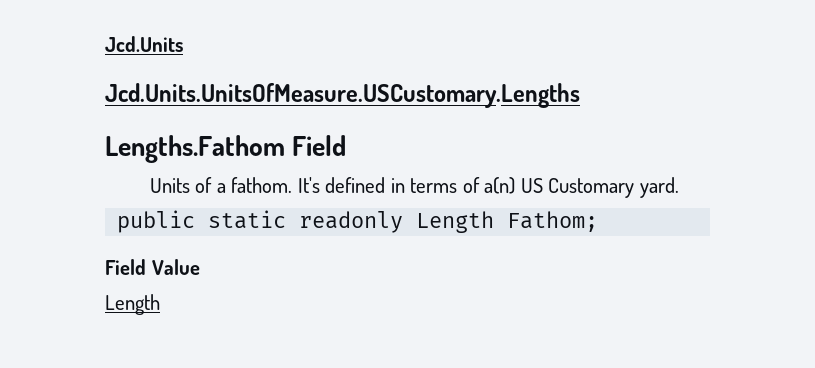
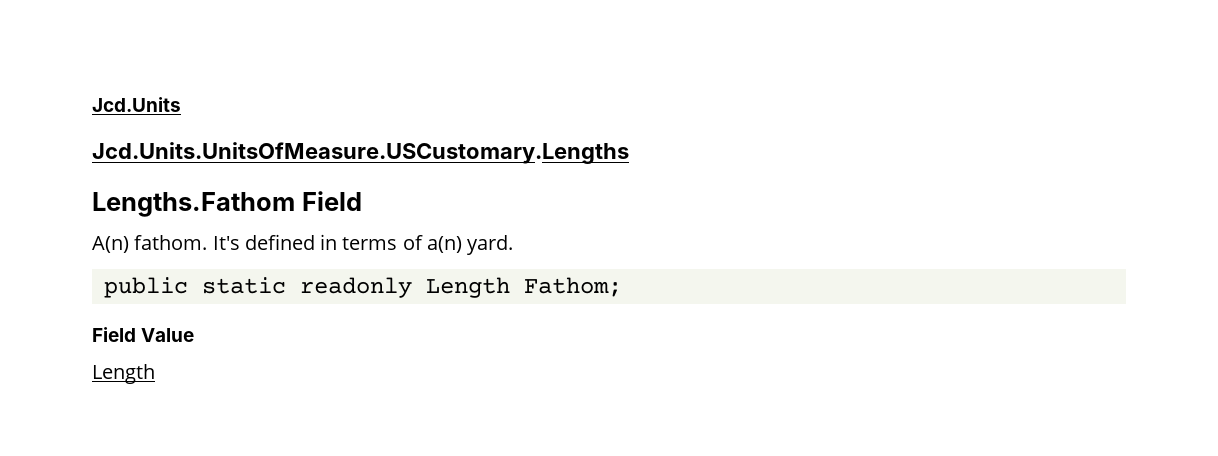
- Units of a fathom.
+ A(n) fathom.
- It's defined in terms of a(n) US Customary yard.
+ It's defined in terms of a(n) yard.

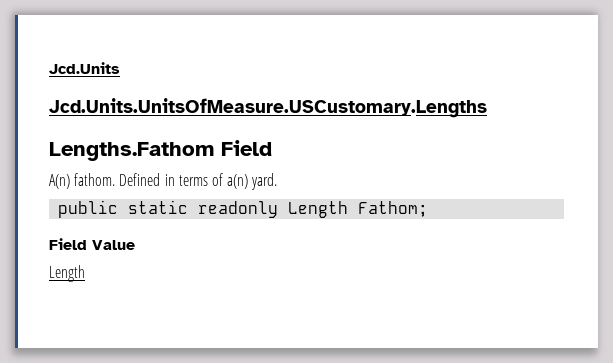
- It's defined in terms of a(n) yard.
+ Defined in terms of a(n) yard.

